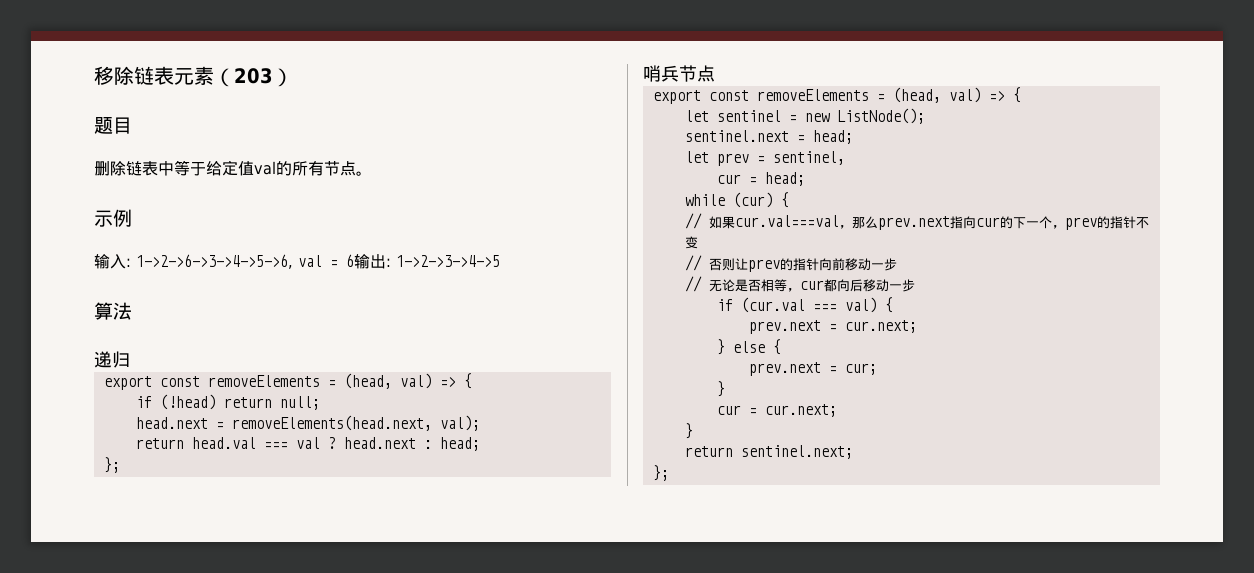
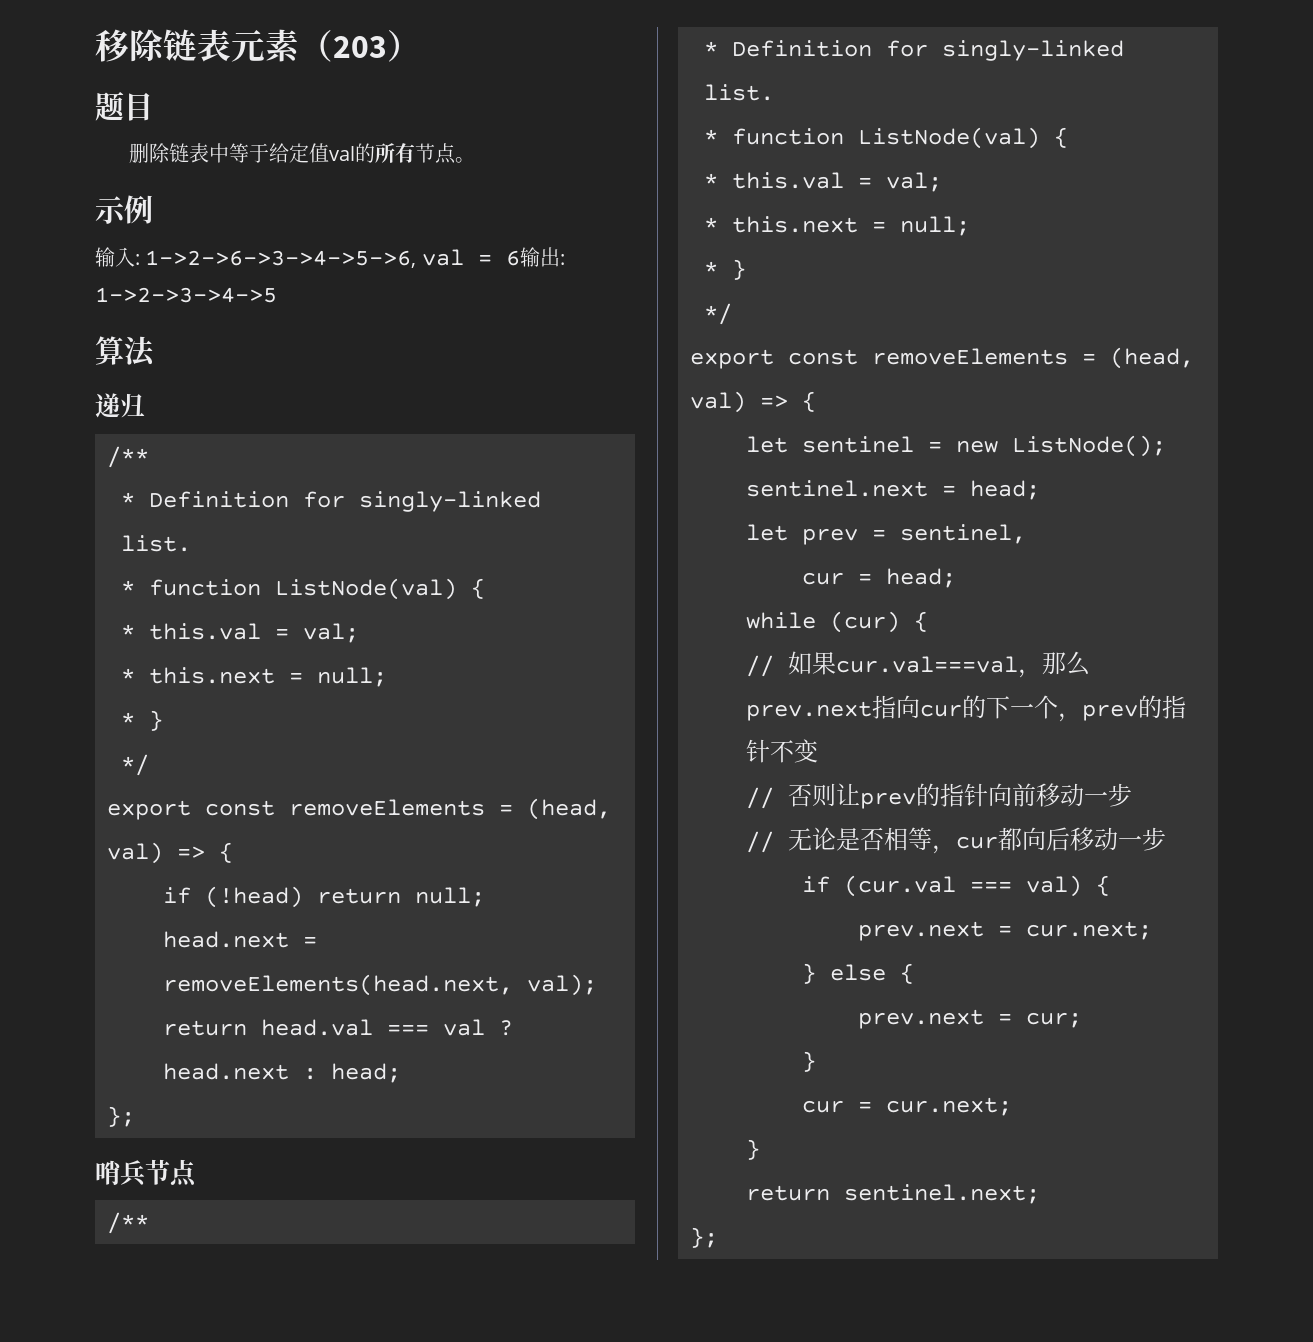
  递归
+ /**
+ * Definition for singly-linked list.
+ * function ListNode(val) {
+ * this.val = val;
+ * this.next = null;
+ * }
+ */
  哨兵节点
+ /**
+ * Definition for singly-linked list.
+ * function ListNode(val) {
+ * this.val = val;
+ * this.next = null;
+ * }
+ */

